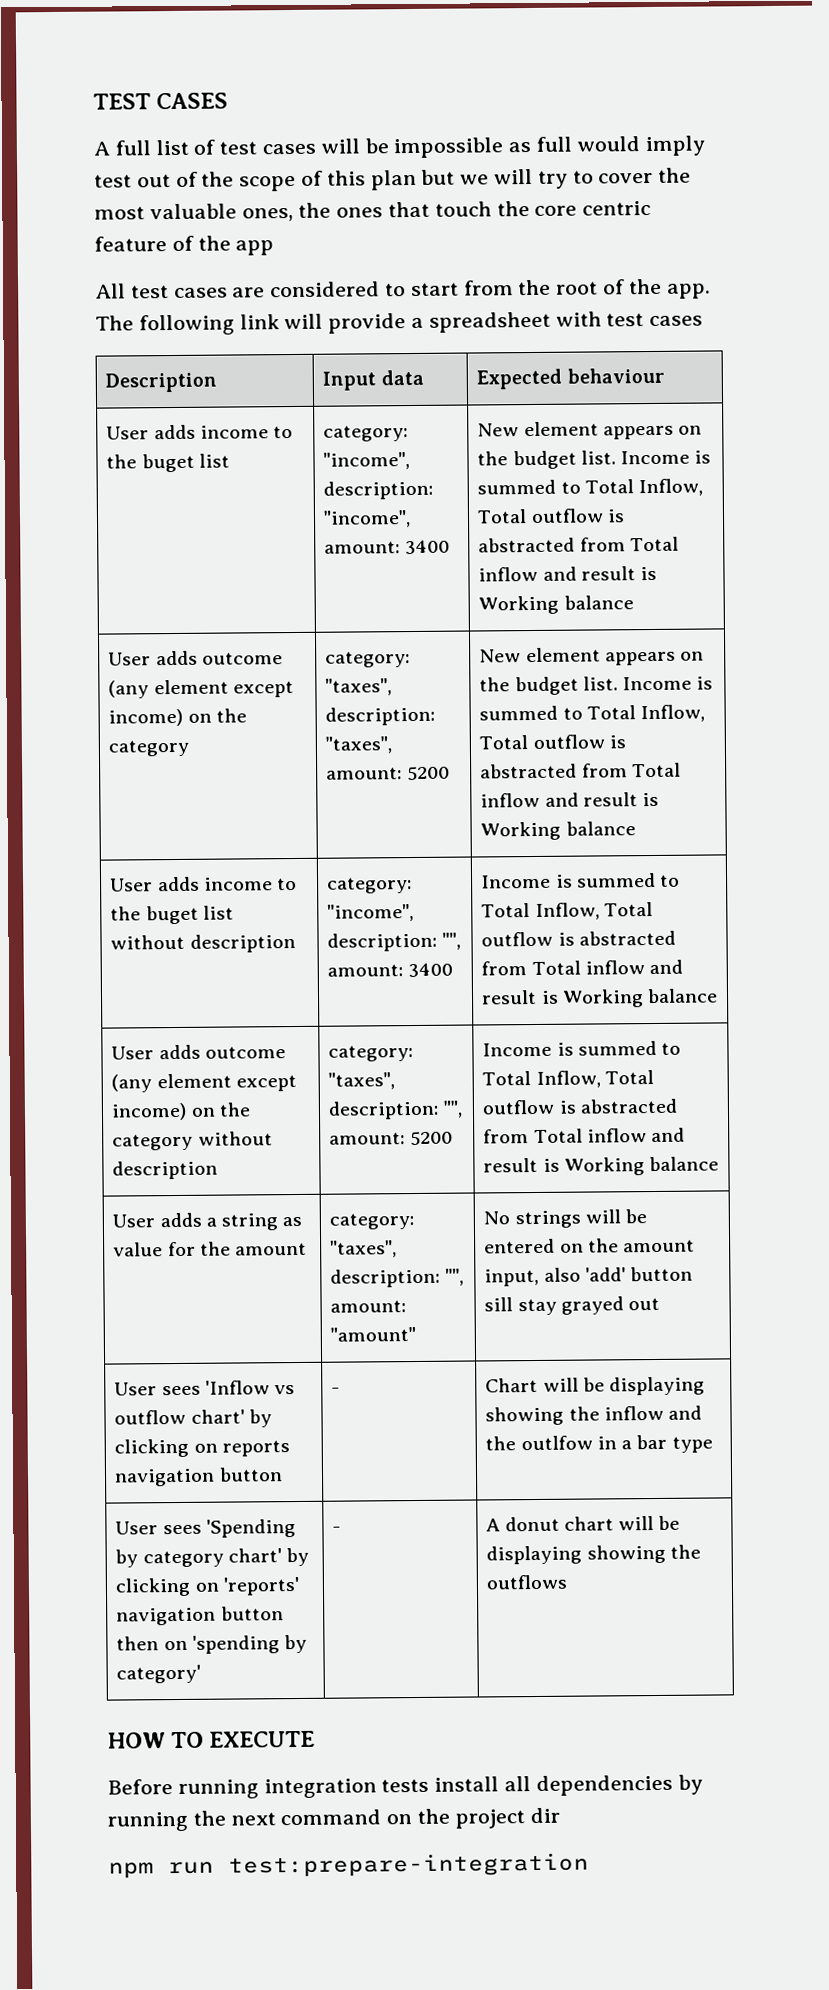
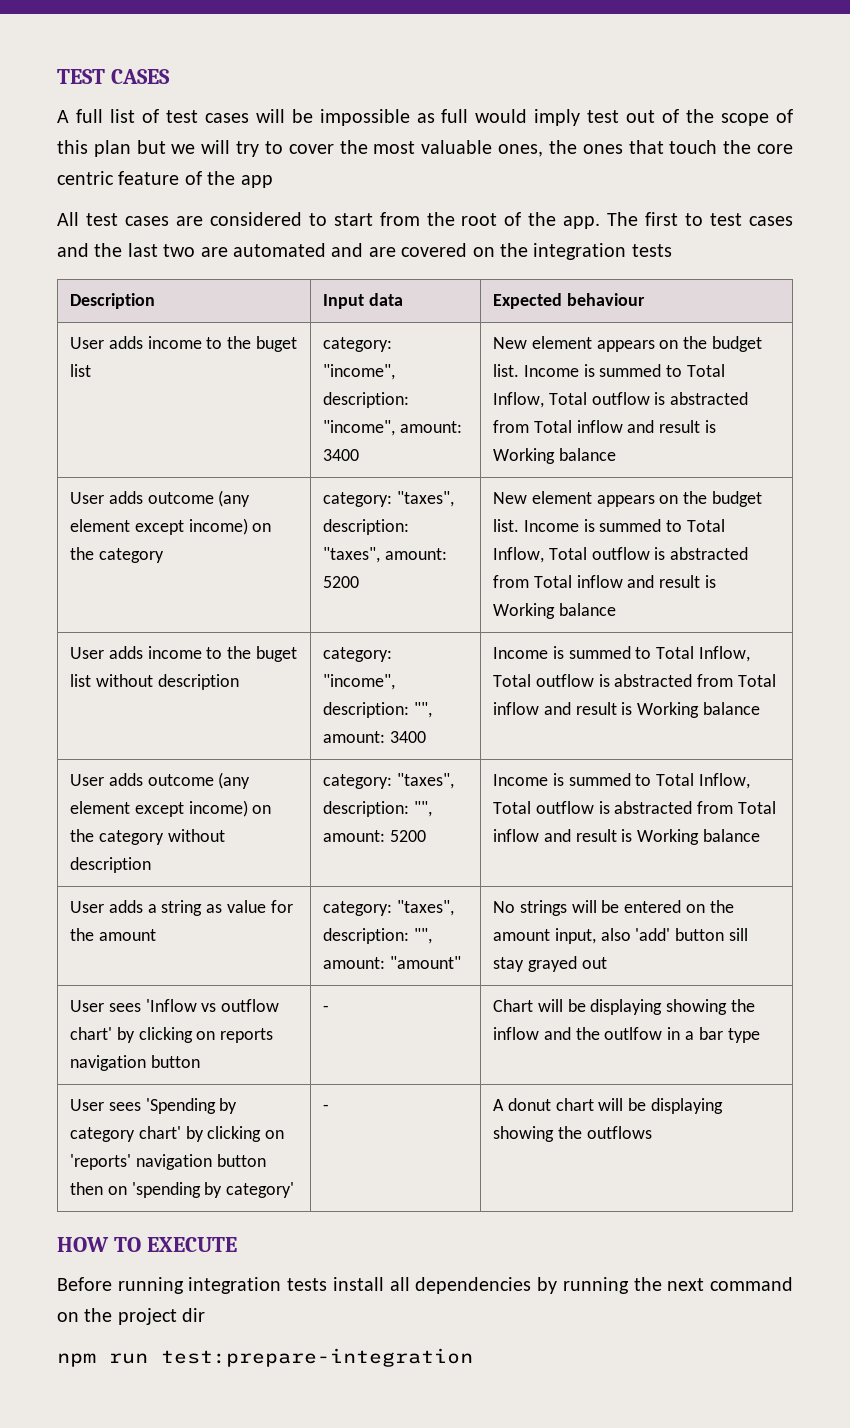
- The following link will provide a spreadsheet with test cases
+ The first to test cases and the last two are automated and are covered on the integration tests

